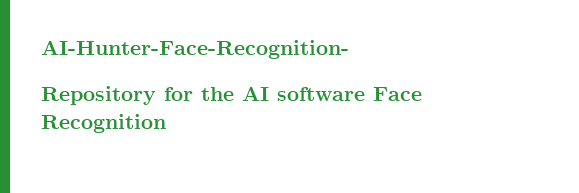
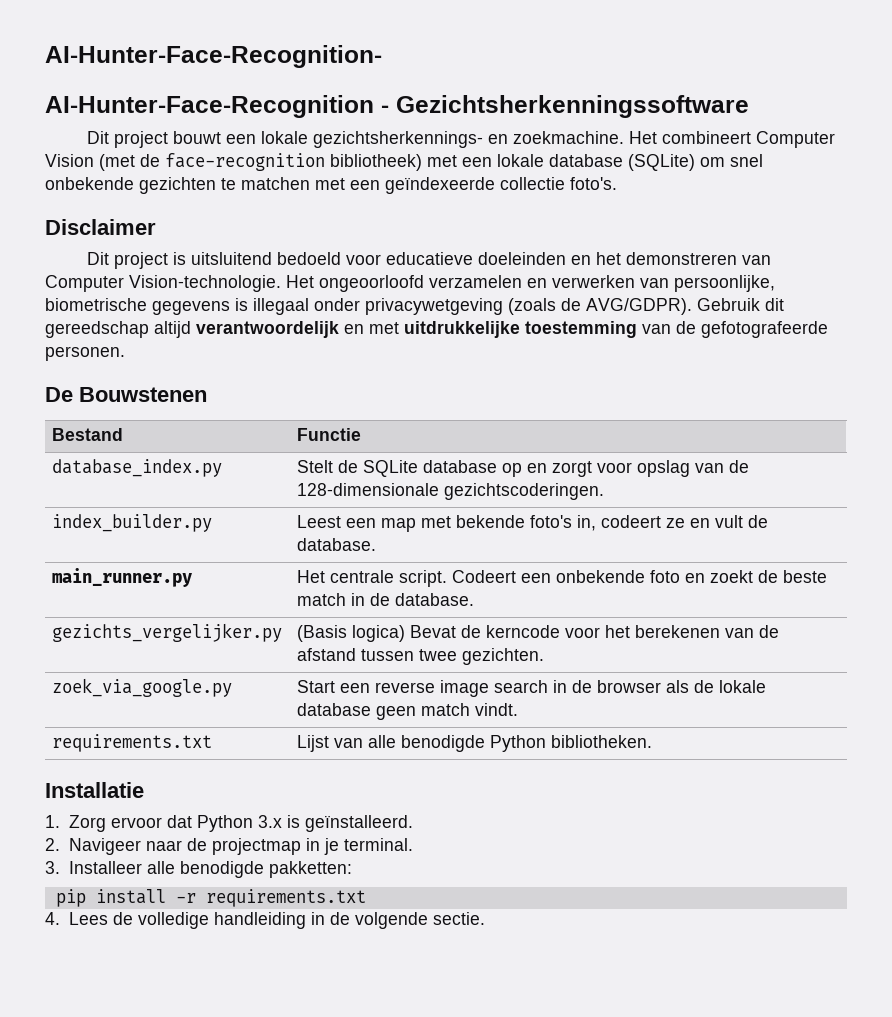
- Repository for the AI software Face Recognition
+ AI-Hunter-Face-Recognition - Gezichtsherkenningssoftware
+ Dit project bouwt een lokale gezichtsherkennings- en zoekmachine. Het combineert Computer Vision (met de face-recognition bibliotheek) met een lokale database (SQLite) om snel onbekende gezichten te matchen met een geïndexeerde collectie foto's.
+ Disclaimer
+ Dit project is uitsluitend bedoeld voor educatieve doeleinden en het demonstreren van Computer Vision-technologie. Het ongeoorloofd verzamelen en verwerken van persoonlijke, biometrische gegevens is illegaal onder privacywetgeving (zoals de AVG/GDPR). Gebruik dit gereedschap altijd verantwoordelijk en met uitdrukkelijke toestemming van de gefotografeerde personen.
+ De Bouwstenen
+ Bestand | Functie
+ database_index.py | Stelt de SQLite database op en zorgt voor opslag van de 128-dimensionale gezichtscoderingen.
+ index_builder.py | Leest een map met bekende foto's in, codeert ze en vult de database.
+ main_runner.py | Het centrale script. Codeert een onbekende foto en zoekt de beste match in de database.
+ gezichts_vergelijker.py | (Basis logica) Bevat de kerncode voor het berekenen van de afstand tussen twee gezichten.
+ zoek_via_google.py | Start een reverse image search in de browser als de lokale database geen match vindt.
+ requirements.txt | Lijst van alle benodigde Python bibliotheken.
+ Installatie
+ 1. Zorg ervoor dat Python 3.x is geïnstalleerd.
+ 2. Navigeer naar de projectmap in je terminal.
+ 3. Installeer alle benodigde pakketten:
+ pip install -r requirements.txt
+ 4. Lees de volledige handleiding in de volgende sectie.

